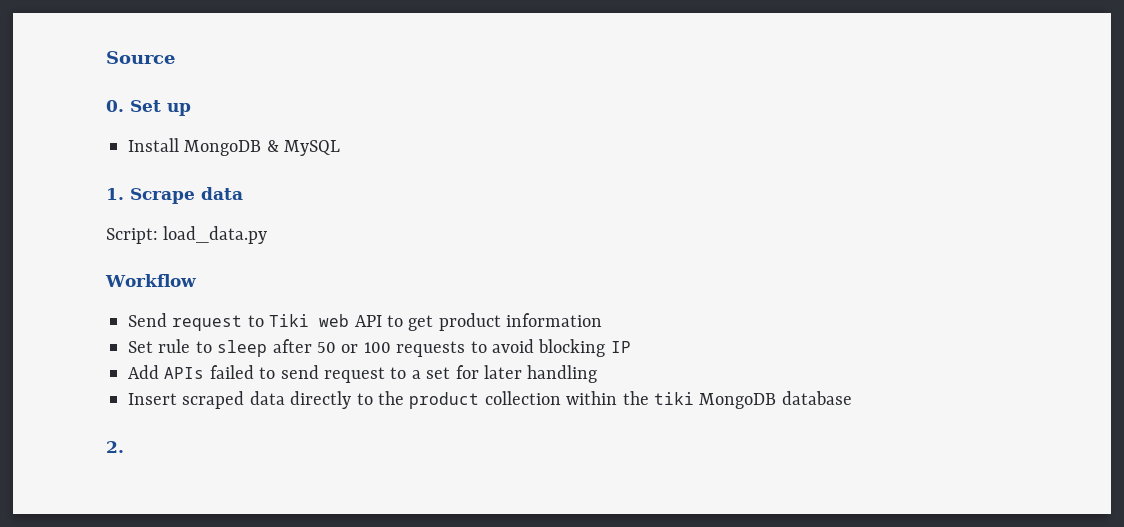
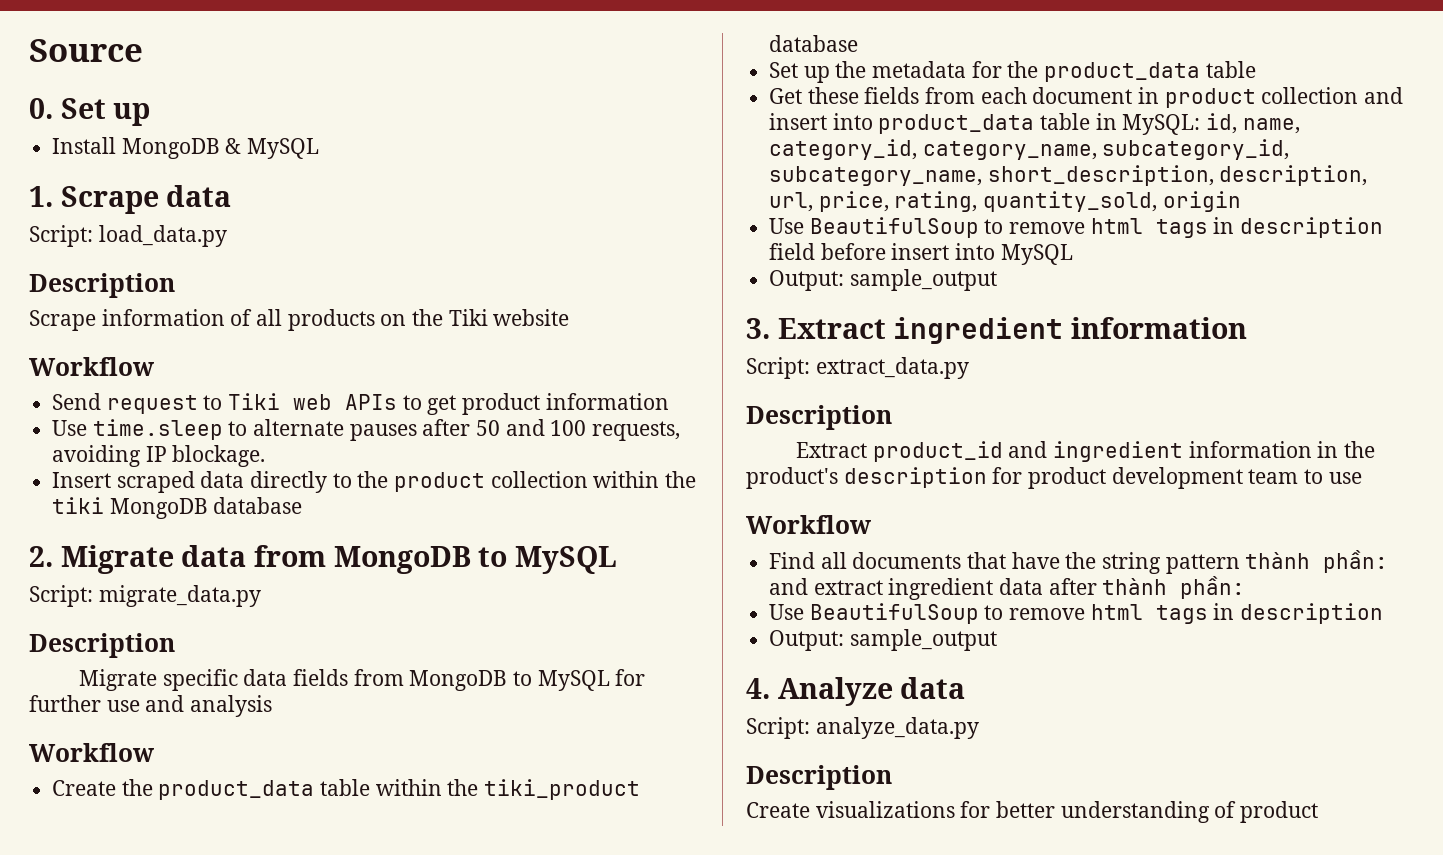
  Script: load_data.py
+ Description
+ Scrape information of all products on the Tiki website
- Send request to Tiki web API to get product information
+ Send request to Tiki web APIs to get product information
- Set rule to sleep after 50 or 100 requests to avoid blocking IP
- Add APIs failed to send request to a set for later handling
+ Use time.sleep to alternate pauses after 50 and 100 requests, avoiding IP blockage.
- 2.
+ 2. Migrate data from MongoDB to MySQL
+ Script: migrate_data.py
+ Description
+ Migrate specific data fields from MongoDB to MySQL for further use and analysis
+ Workflow
+ Create the product_data table within the tiki_product database
+ Set up the metadata for the product_data table
+ Get these fields from each document in product collection and insert into product_data table in MySQL: id, name, category_id, category_name, subcategory_id, subcategory_name, short_description, description, url, price, rating, quantity_sold, origin
+ Use BeautifulSoup to remove html tags in description field before insert into MySQL
+ Output: sample_output
+ 3. Extract ingredient information
+ Script: extract_data.py
+ Description
+ Extract product_id and ingredient information in the product's description for product development team to use
+ Workflow
+ Find all documents that have the string pattern thành phần: and extract ingredient data after thành phần:
+ Use BeautifulSoup to remove html tags in description
+ Output: sample_output
+ 4. Analyze data
+ Script: analyze_data.py
+ Description
+ Create visualizations for better understanding of product

